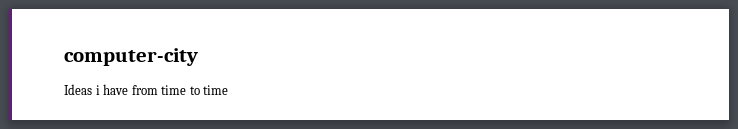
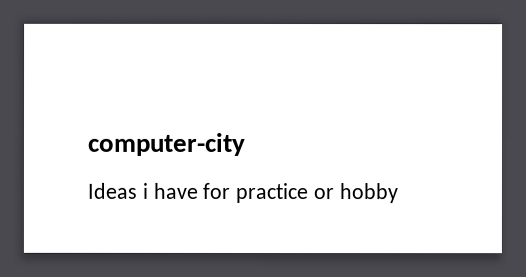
- Ideas i have from time to time
+ Ideas i have for practice or hobby

